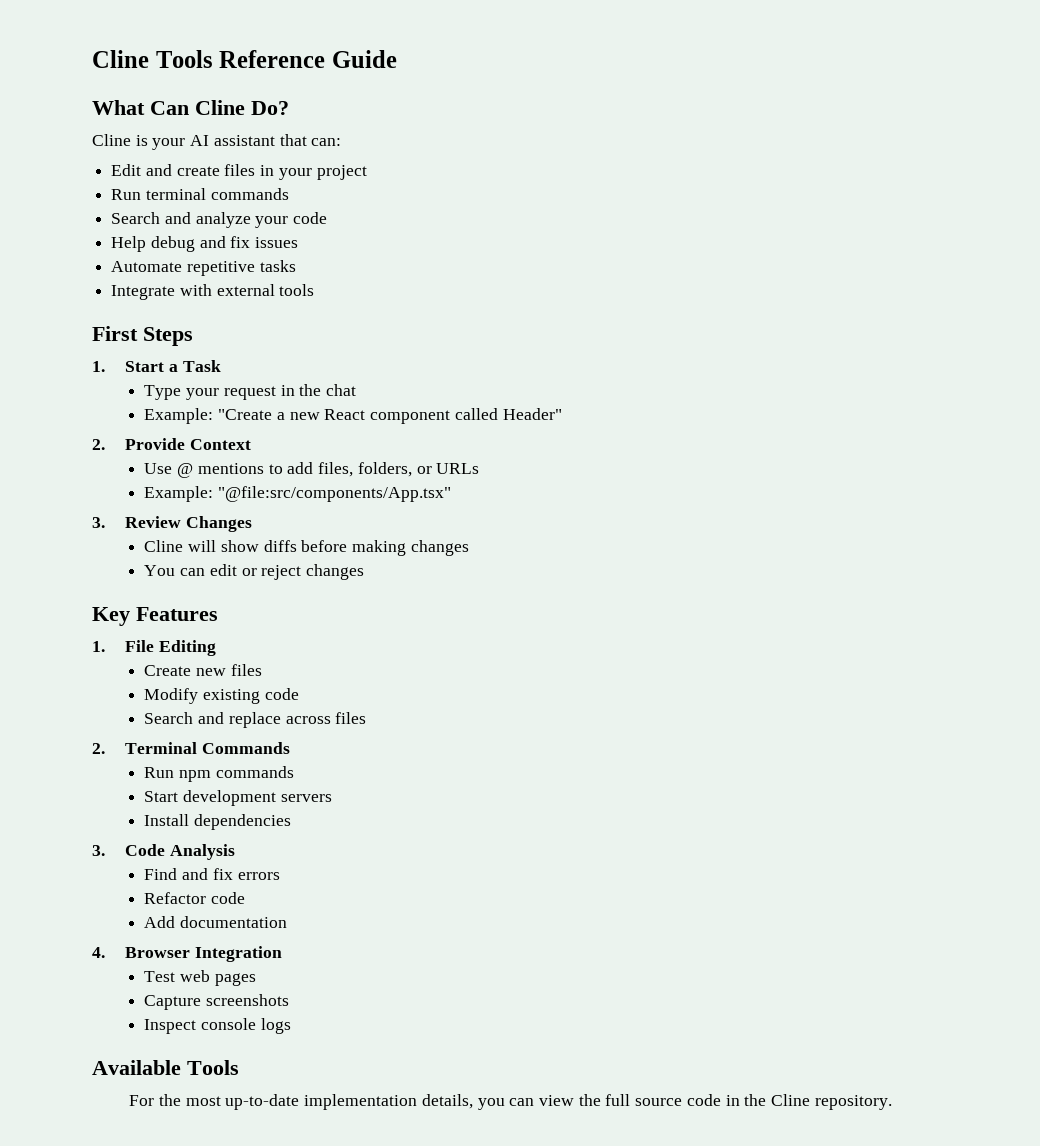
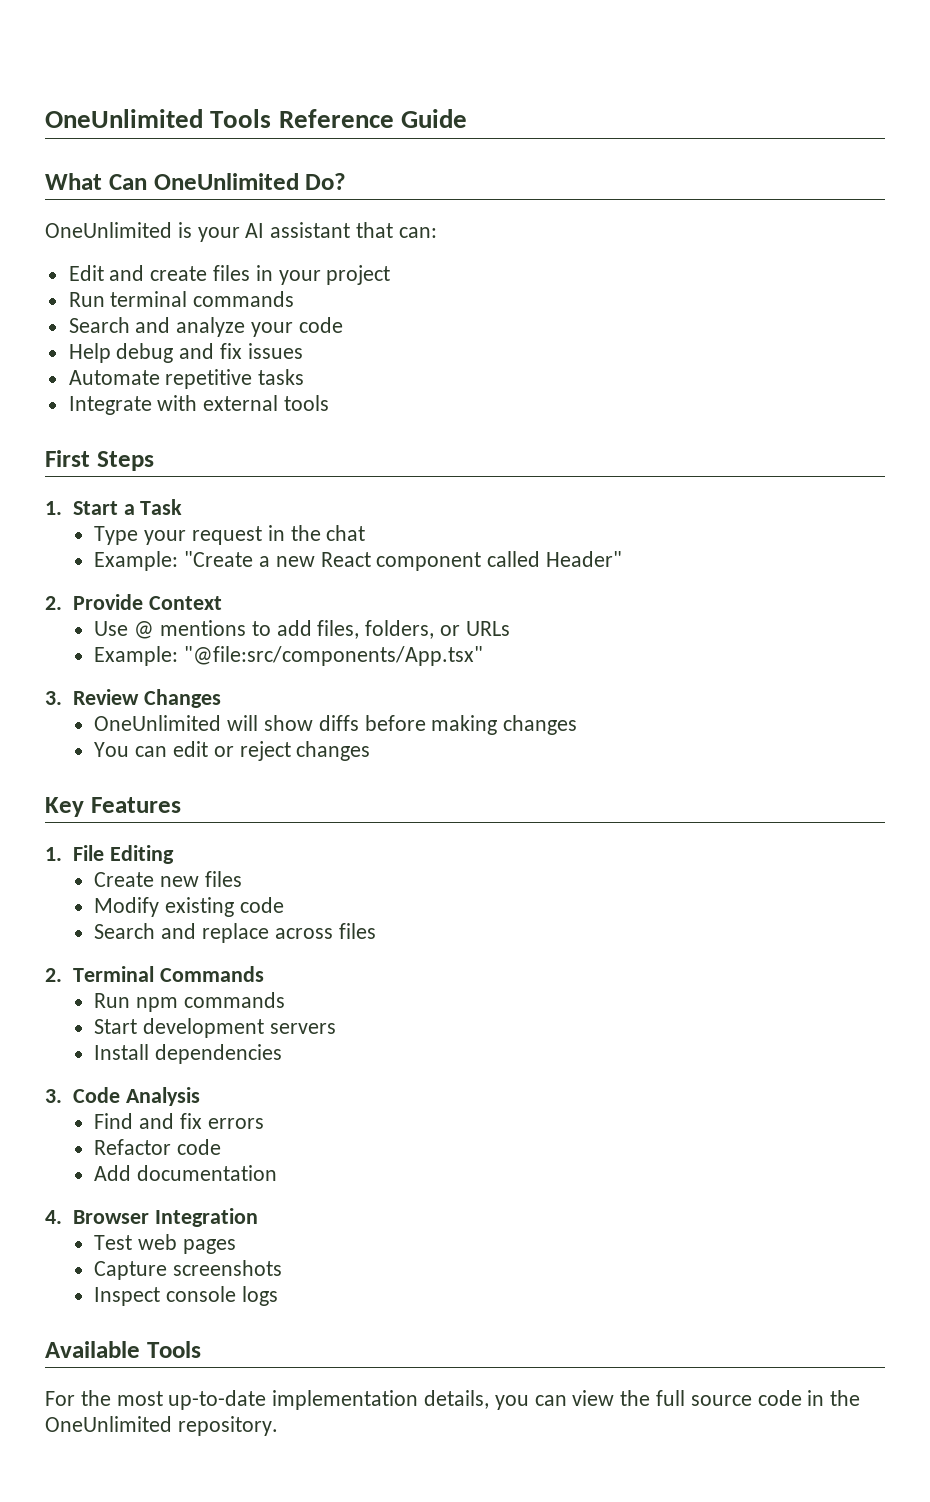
- Cline Tools Reference Guide
+ OneUnlimited Tools Reference Guide
- What Can Cline Do?
+ What Can OneUnlimited Do?
- Cline is your AI assistant that can:
+ OneUnlimited is your AI assistant that can:
- Cline will show diffs before making changes
+ OneUnlimited will show diffs before making changes
- For the most up-to-date implementation details, you can view the full source code in the Cline repository.
+ For the most up-to-date implementation details, you can view the full source code in the OneUnlimited repository.

